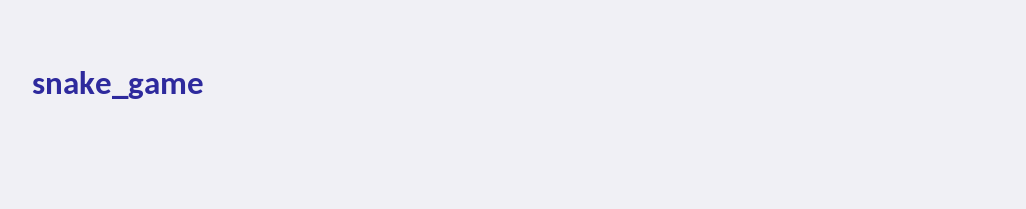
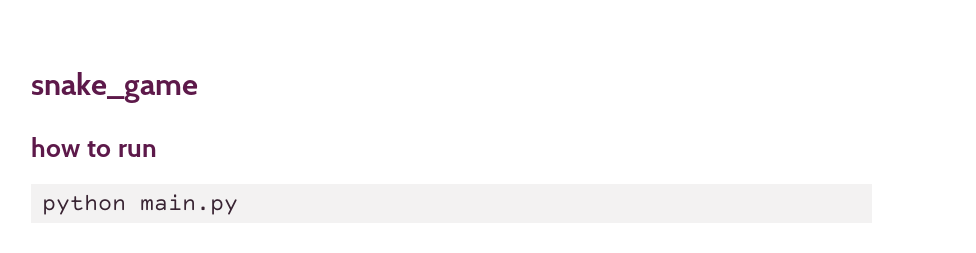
+ how to run
+ python main.py

